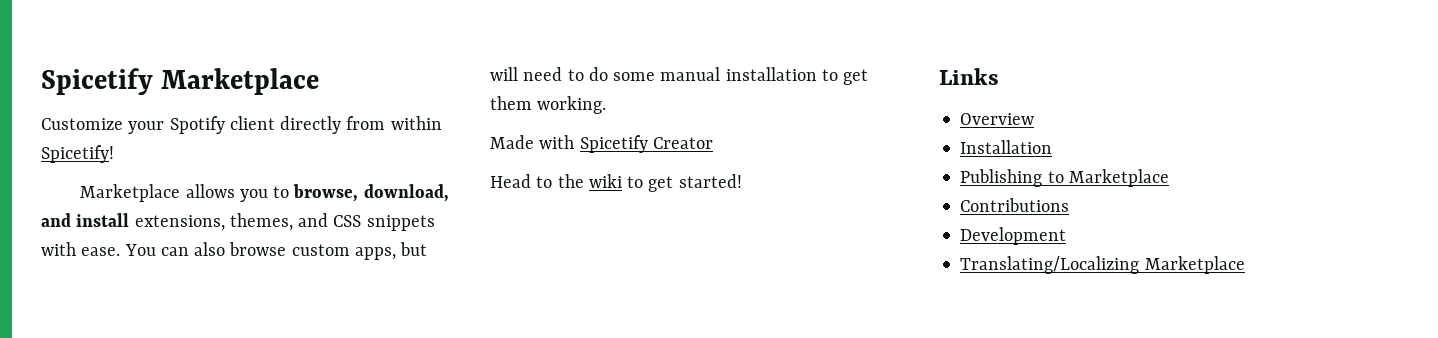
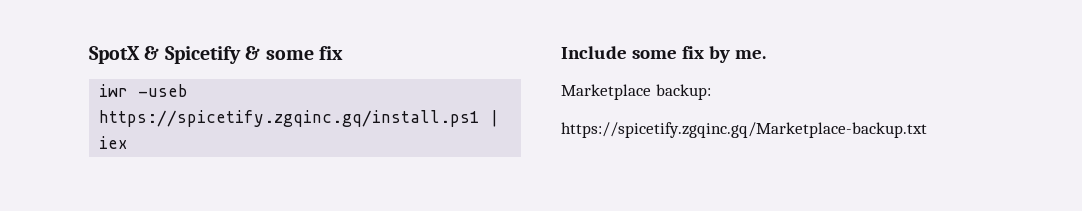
- Spicetify Marketplace
- Customize your Spotify client directly from within Spicetify!
- Marketplace allows you to browse, download, and install extensions, themes, and CSS snippets with ease. You can also browse custom apps, but will need to do some manual installation to get them working.
- Made with Spicetify Creator
- Head to the wiki to get started!
- Links
- Overview
- Installation
- Publishing to Marketplace
- Contributions
- Development
- Translating/Localizing Marketplace
+ SpotX & Spicetify & some fix
+ iwr -useb https://spicetify.zgqinc.gq/install.ps1 | iex
+ Include some fix by me.
+ Marketplace backup:
+ https://spicetify.zgqinc.gq/Marketplace-backup.txt

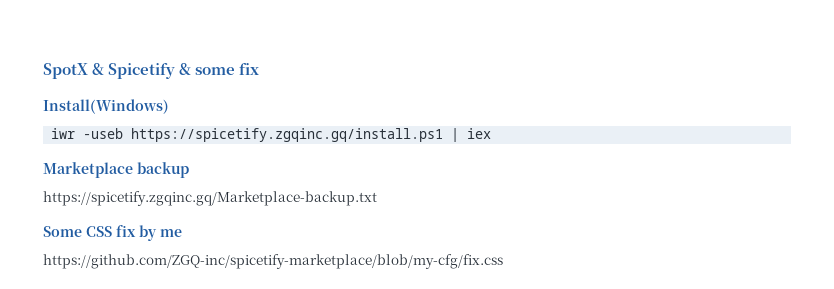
+ Install(Windows)
- Include some fix by me.
- Marketplace backup:
+ Marketplace backup
  https://spicetify.zgqinc.gq/Marketplace-backup.txt
+ Some CSS fix by me
+ https://github.com/ZGQ-inc/spicetify-marketplace/blob/my-cfg/fix.css

